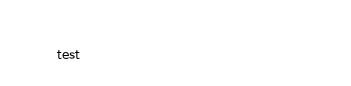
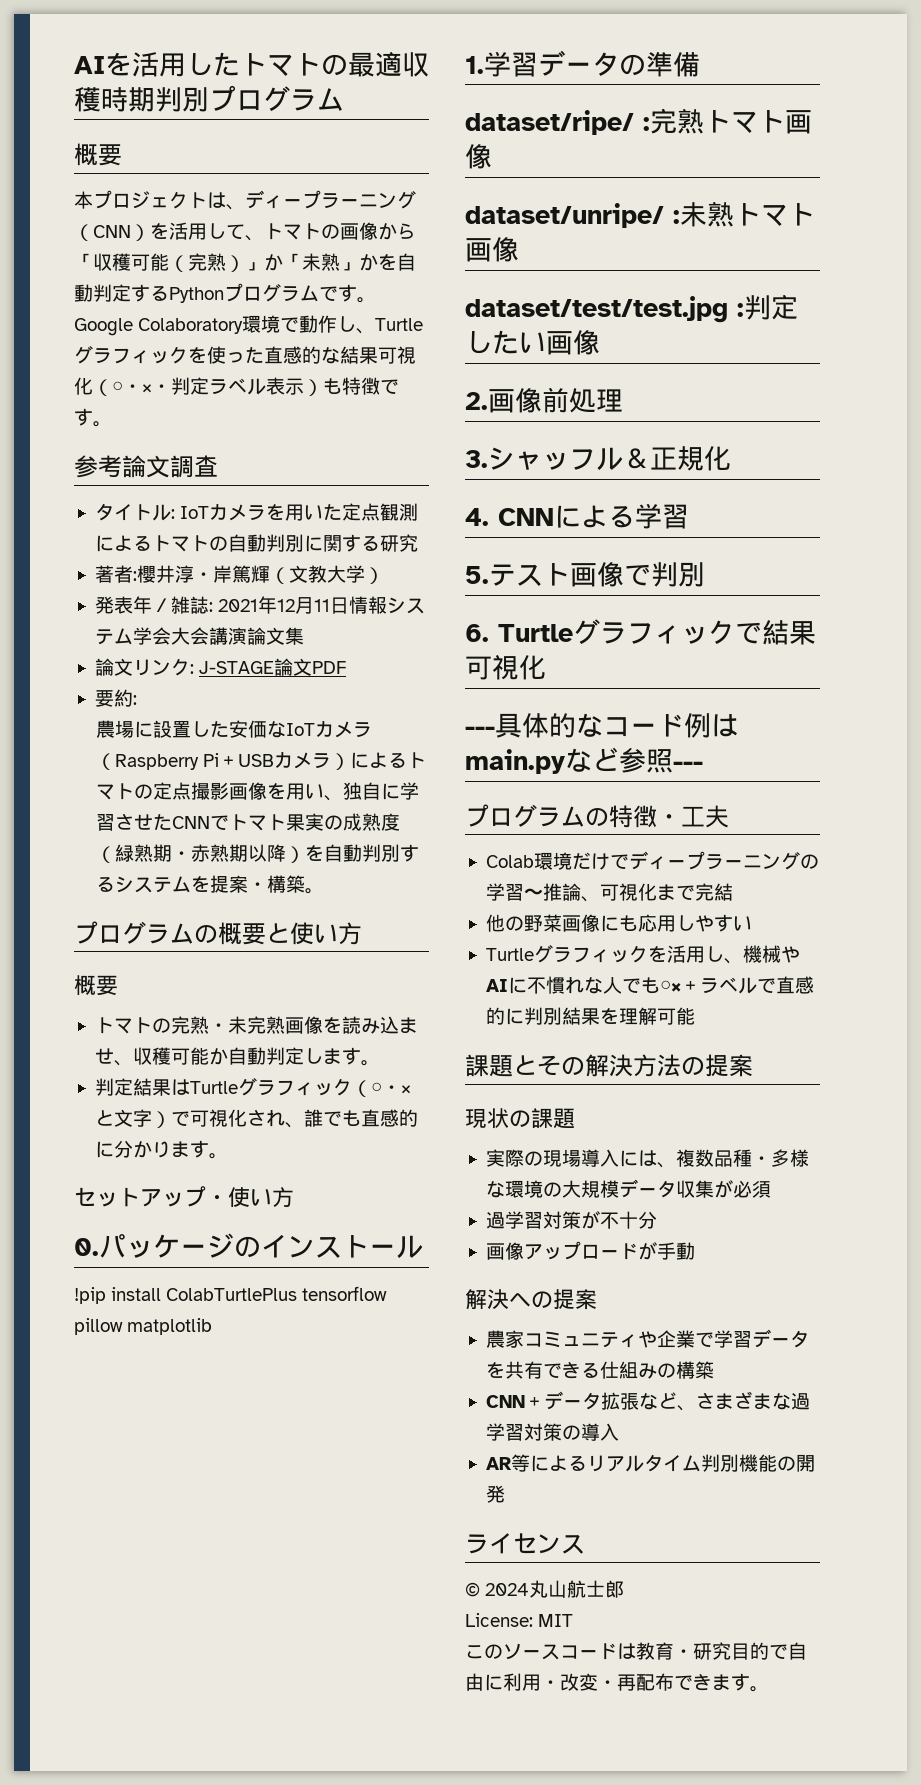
- test
+ AIを活用したトマトの最適収穫時期判別プログラム
+ 概要
+ 本プロジェクトは、ディープラーニング（CNN）を活用して、トマトの画像から「収穫可能（完熟）」か「未熟」かを自動判定するPythonプログラムです。Google Colaboratory環境で動作し、Turtleグラフィックを使った直感的な結果可視化（○・×・判定ラベル表示）も特徴です。
+ 参考論文調査
+ タイトル: IoTカメラを用いた定点観測によるトマトの自動判別に関する研究
+ 著者:櫻井淳・岸篤輝（文教大学）
+ 発表年／雑誌: 2021年12月11日情報システム学会大会講演論文集
+ 論文リンク: J-STAGE論文PDF
+ 要約:
+ 農場に設置した安価なIoTカメラ（Raspberry Pi＋USBカメラ）によるトマトの定点撮影画像を用い、独自に学習させたCNNでトマト果実の成熟度（緑熟期・赤熟期以降）を自動判別するシステムを提案・構築。
+ プログラムの概要と使い方
+ 概要
+ トマトの完熟・未完熟画像を読み込ませ、収穫可能か自動判定します。
+ 判定結果はTurtleグラフィック（○・×と文字）で可視化され、誰でも直感的に分かります。
+ セットアップ・使い方
+ 0.パッケージのインストール
+ !pip install ColabTurtlePlus tensorflow pillow matplotlib
+ 1.学習データの準備
+ dataset/ripe/ :完熟トマト画像
+ dataset/unripe/ :未熟トマト画像
+ dataset/test/test.jpg :判定したい画像
+ 2.画像前処理
+ 3.シャッフル＆正規化
+ 4. CNNによる学習
+ 5.テスト画像で判別
+ 6. Turtleグラフィックで結果可視化
+ ---具体的なコード例はmain.pyなど参照---
+ プログラムの特徴・工夫
+ Colab環境だけでディープラーニングの学習〜推論、可視化まで完結
+ 他の野菜画像にも応用しやすい
+ Turtleグラフィックを活用し、機械やAIに不慣れな人でも○×＋ラベルで直感的に判別結果を理解可能
+ 課題とその解決方法の提案
+ 現状の課題
+ 実際の現場導入には、複数品種・多様な環境の大規模データ収集が必須
+ 過学習対策が不十分
+ 画像アップロードが手動
+ 解決への提案
+ 農家コミュニティや企業で学習データを共有できる仕組みの構築
+ CNN＋データ拡張など、さまざまな過学習対策の導入
+ AR等によるリアルタイム判別機能の開発
+ ライセンス
+ © 2024丸山航士郎
+ License: MIT
+ このソースコードは教育・研究目的で自由に利用・改変・再配布できます。

